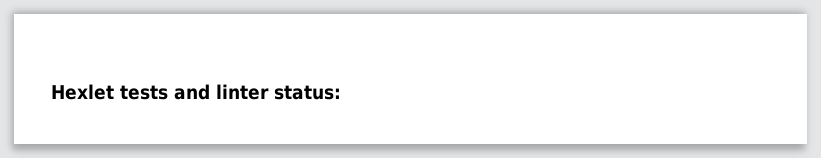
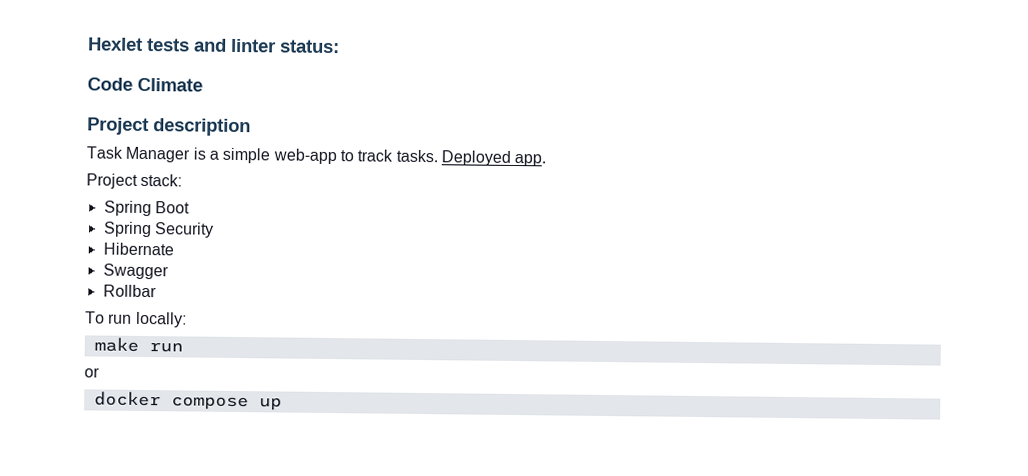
+ Code Climate
+ Project description
+ Task Manager is a simple web-app to track tasks. Deployed app.
+ Project stack:
+ Spring Boot
+ Spring Security
+ Hibernate
+ Swagger
+ Rollbar
+ To run locally:
+ make run
+ or
+ docker compose up

